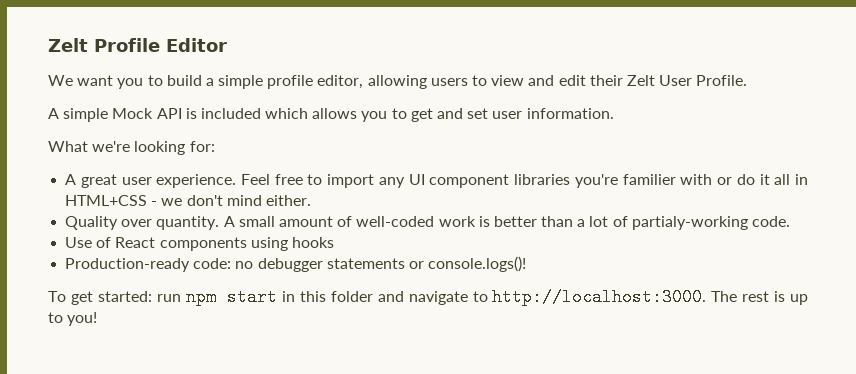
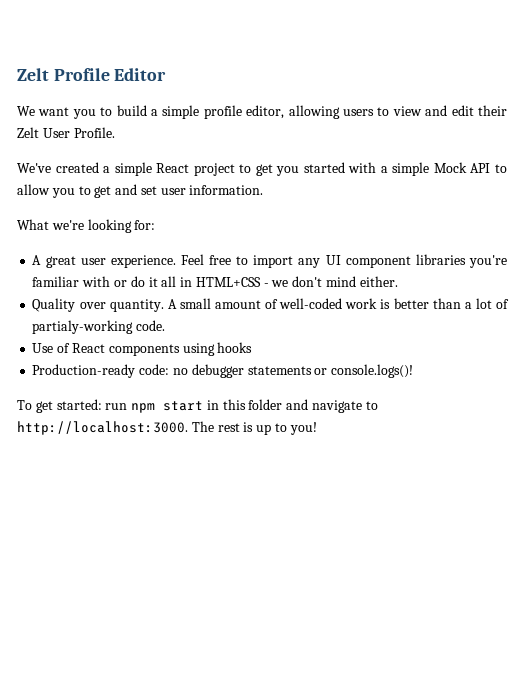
- A simple Mock API is included which allows you to get and set user information.
+ We've created a simple React project to get you started with a simple Mock API to allow you to get and set user information.
- Feel free to import any UI component libraries you're familier with or do it all in HTML+CSS - we don't mind either.
+ Feel free to import any UI component libraries you're familiar with or do it all in HTML+CSS - we don't mind either.

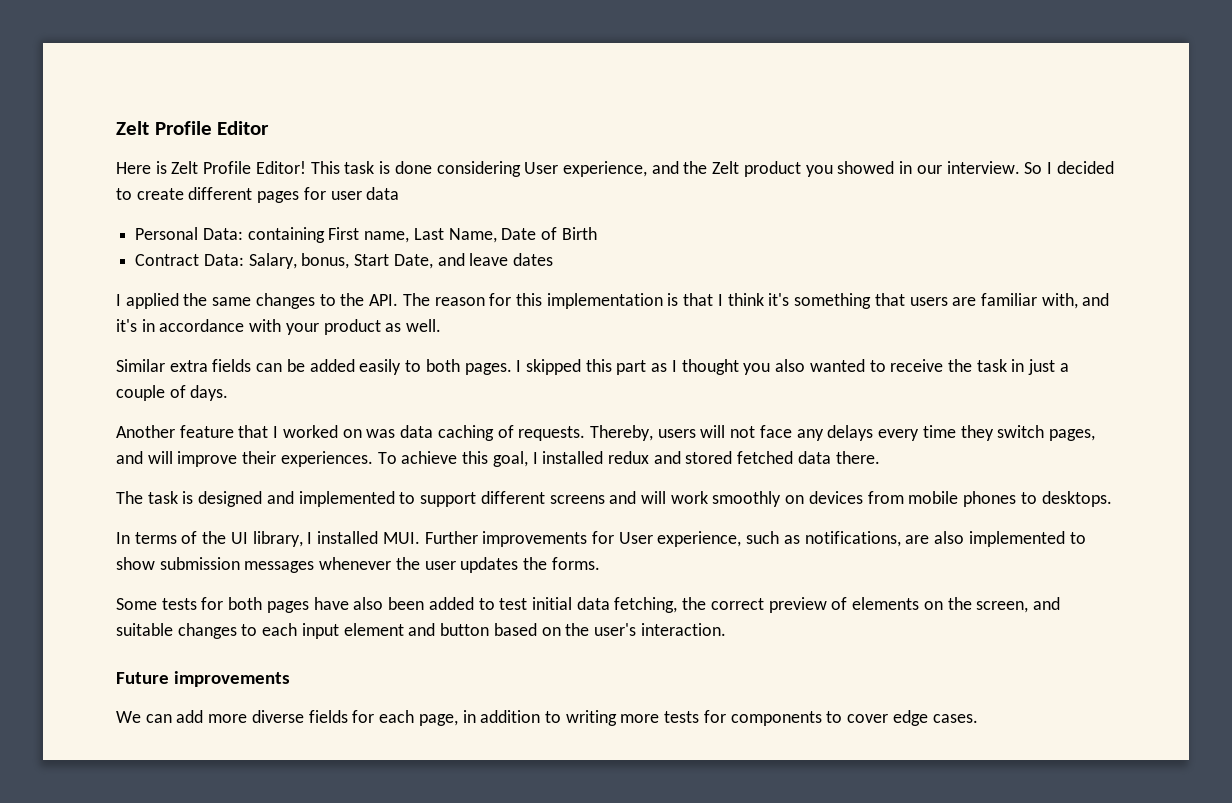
- We want you to build a simple profile editor, allowing users to view and edit their Zelt User Profile.
- We've created a simple React project to get you started with a simple Mock API to allow you to get and set user information.
- What we're looking for:
- A great user experience. Feel free to import any UI component libraries you're familiar with or do it all in HTML+CSS - we don't mind either.
- Quality over quantity. A small amount of well-coded work is better than a lot of partialy-working code.
- Use of React components using hooks
- Production-ready code: no debugger statements or console.logs()!
- To get started: run npm start in this folder and navigate to http://localhost:3000. The rest is up to you!
+ Here is Zelt Profile Editor! This task is done considering User experience, and the Zelt product you showed in our interview. So I decided to create different pages for user data
+ Personal Data: containing First name, Last Name, Date of Birth
+ Contract Data: Salary, bonus, Start Date, and leave dates
+ I applied the same changes to the API. The reason for this implementation is that I think it's something that users are familiar with, and it's in accordance with your product as well.
+ Similar extra fields can be added easily to both pages. I skipped this part as I thought you also wanted to receive the task in just a couple of days.
+ Another feature that I worked on was data caching of requests. Thereby, users will not face any delays every time they switch pages, and will improve their experiences. To achieve this goal, I installed redux and stored fetched data there.
+ The task is designed and implemented to support different screens and will work smoothly on devices from mobile phones to desktops.
+ In terms of the UI library, I installed MUI. Further improvements for User experience, such as notifications, are also implemented to show submission messages whenever the user updates the forms.
+ Some tests for both pages have also been added to test initial data fetching, the correct preview of elements on the screen, and suitable changes to each input element and button based on the user's interaction.
+ Future improvements
+ We can add more diverse fields for each page, in addition to writing more tests for components to cover edge cases.

